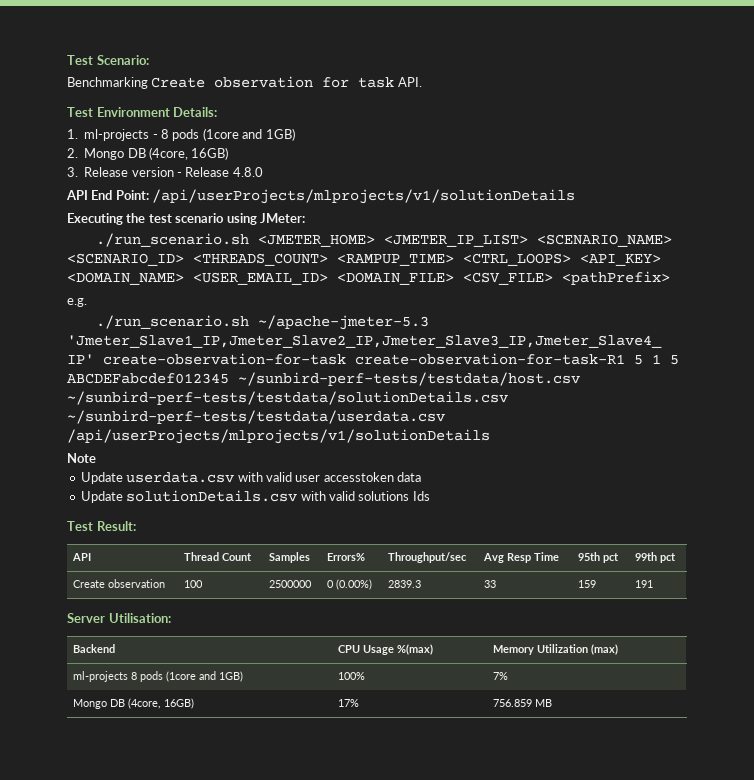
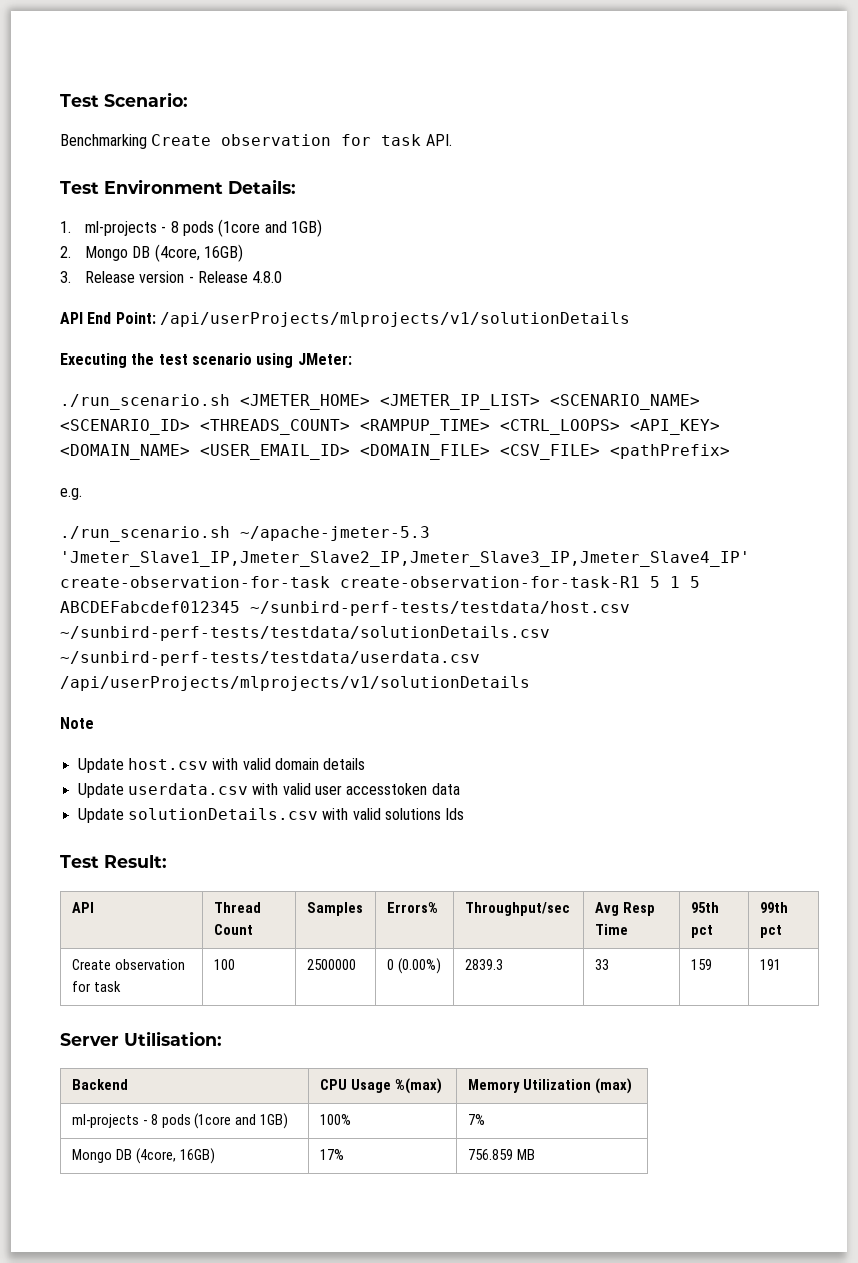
+ Update host.csv with valid domain details
- Create observation | 100 | 2500000 | 0 (0.00%) | 2839.3 | 33 | 159 | 191
+ Create observation for task | 100 | 2500000 | 0 (0.00%) | 2839.3 | 33 | 159 | 191
- ml-projects 8 pods (1core and 1GB) | 100% | 7%
+ ml-projects - 8 pods (1core and 1GB) | 100% | 7%

